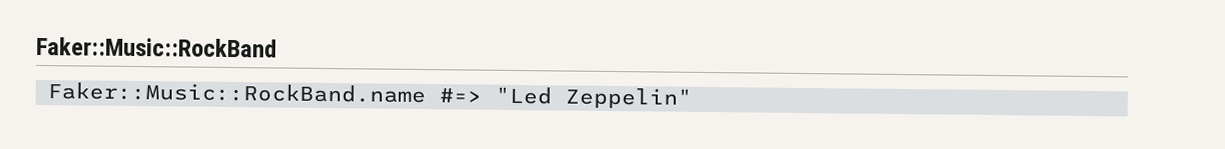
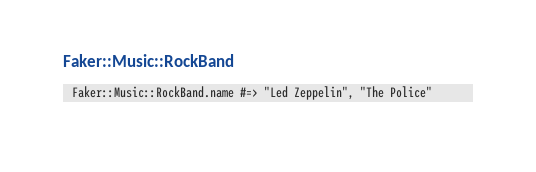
- Faker::Music::RockBand.name #=> "Led Zeppelin"
+ Faker::Music::RockBand.name #=> "Led Zeppelin", "The Police"

